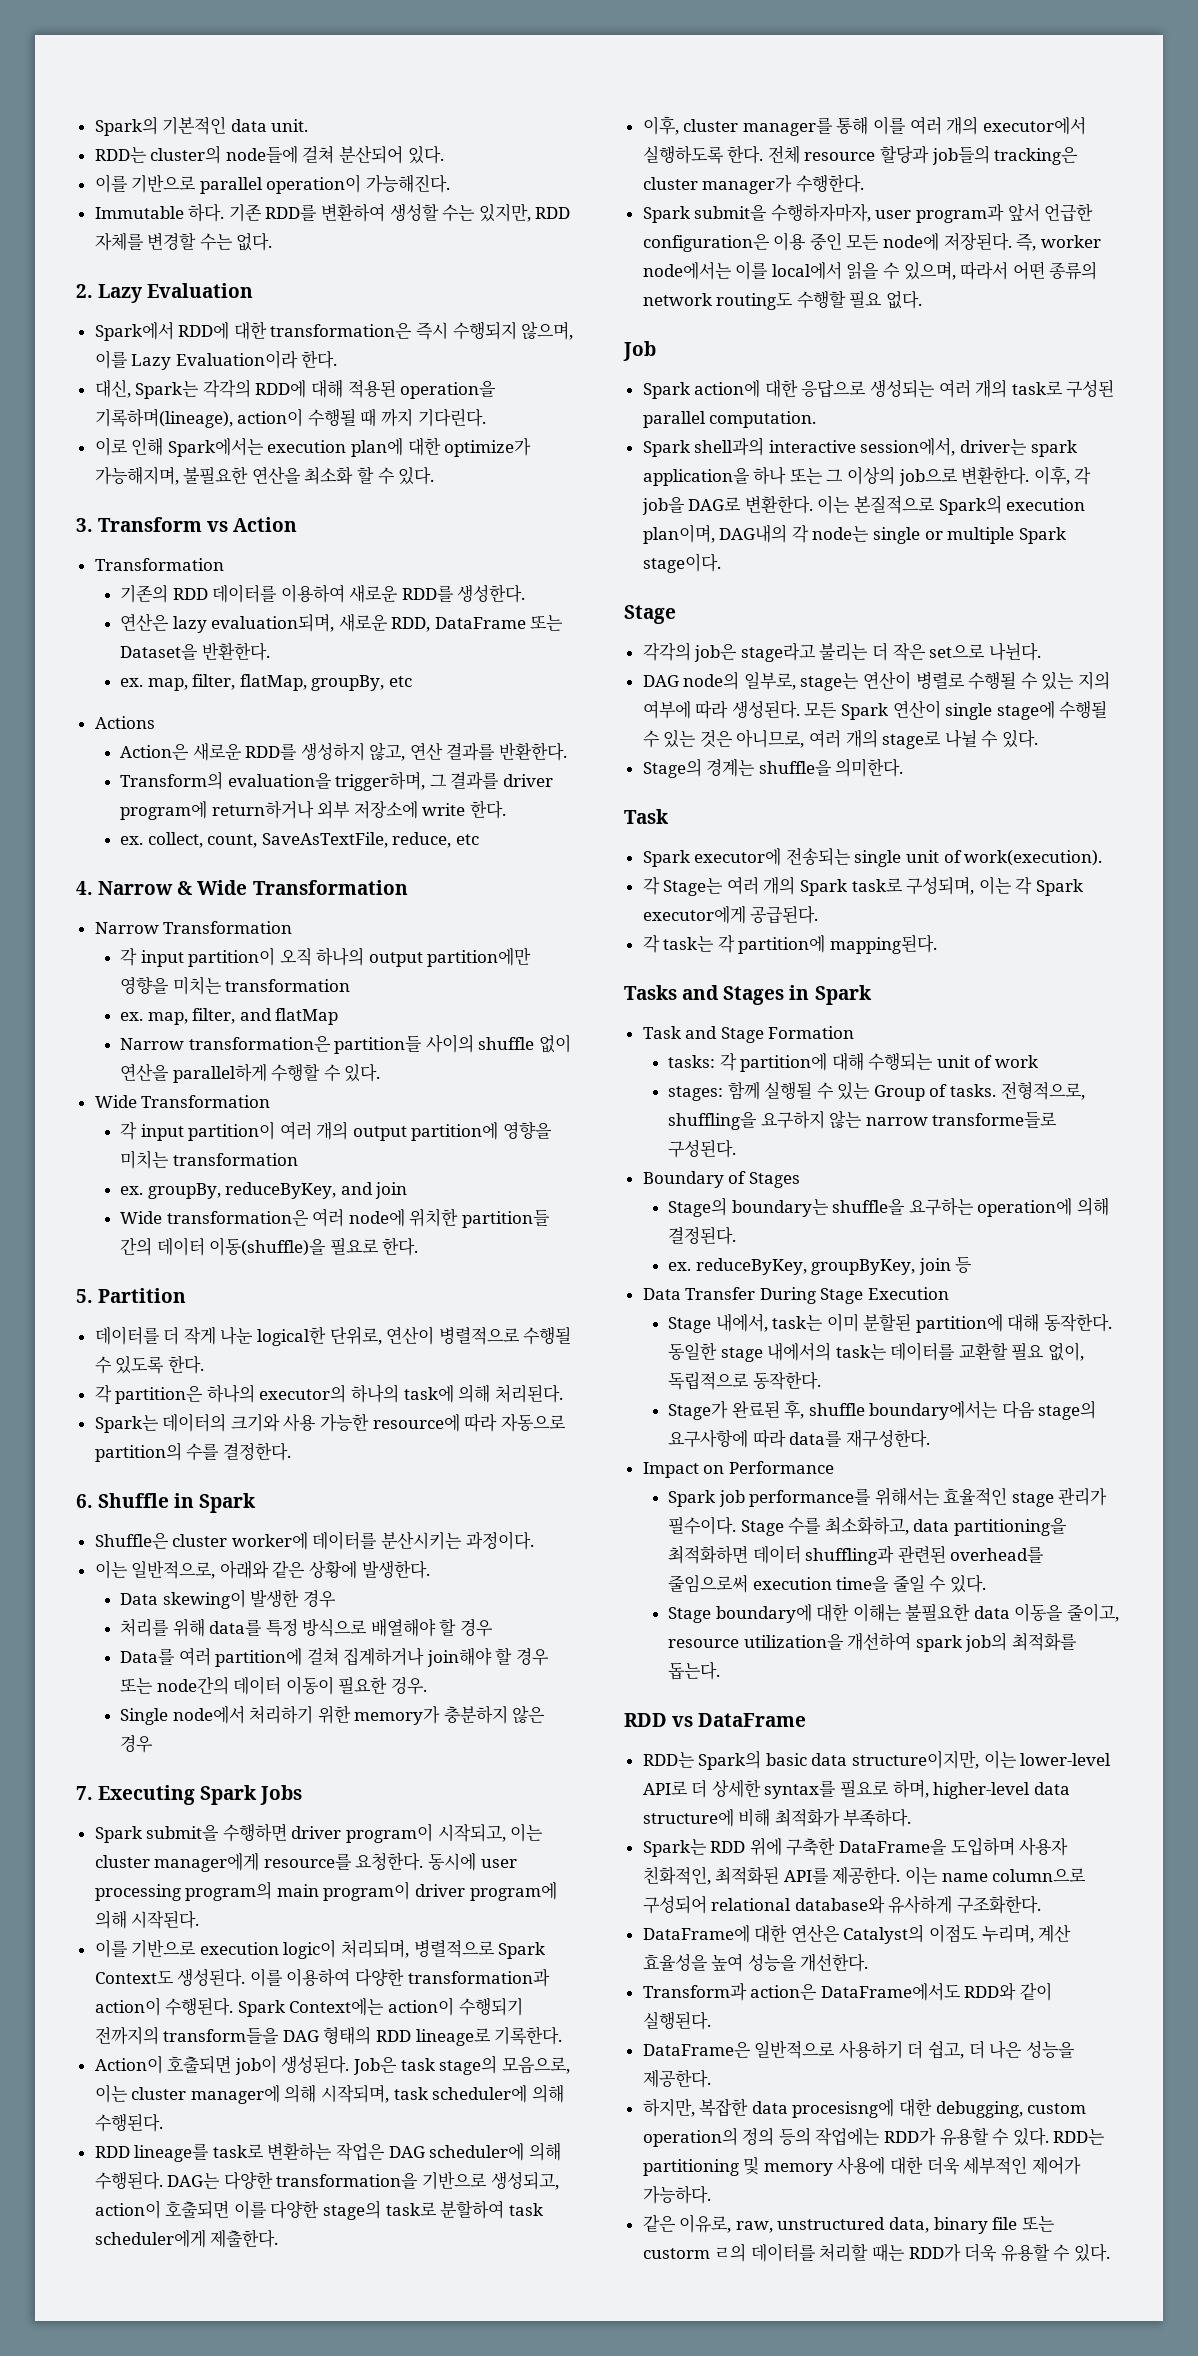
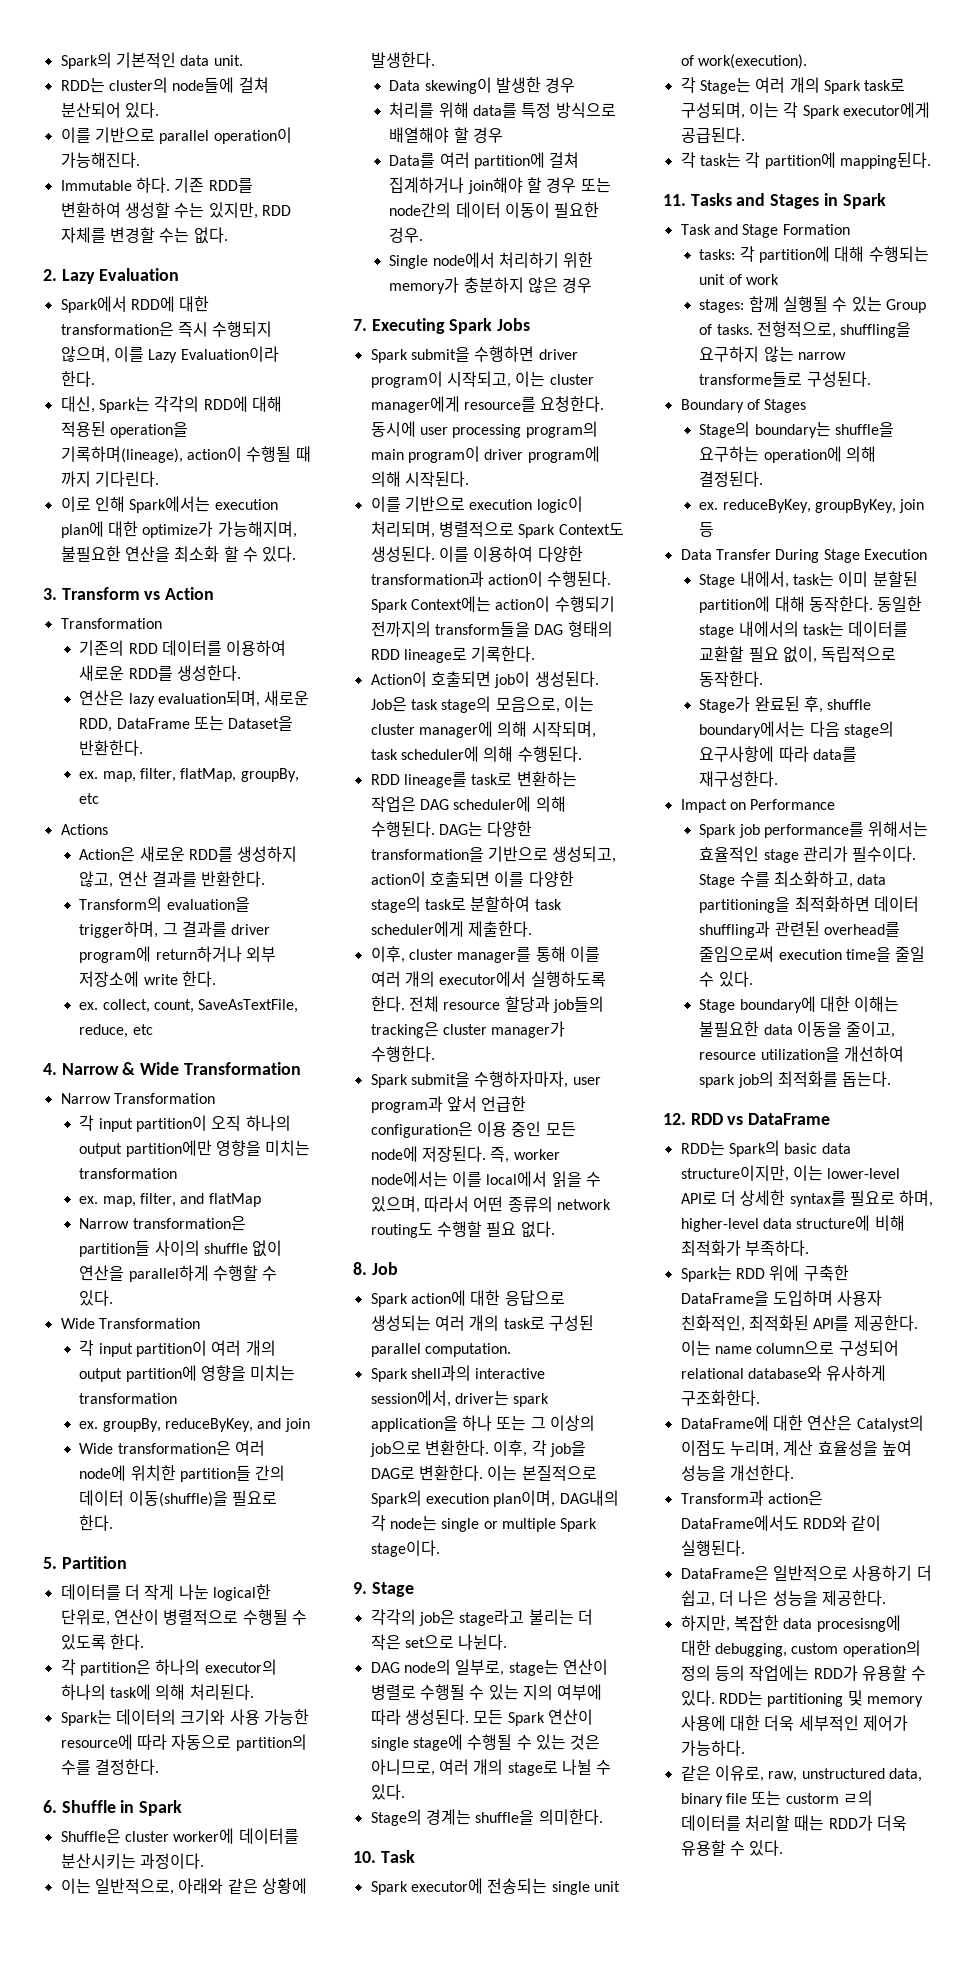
- Job
+ 8. Job
  이는 본질적으로 Spark의 execution plan이며, DAG내의 각 node는 single or multiple Spark stage이다.
- Stage
+ 9. Stage
  Stage의 경계는 shuffle을 의미한다.
- Task
+ 10. Task
- Tasks and Stages in Spark
+ 11. Tasks and Stages in Spark
- RDD vs DataFrame
+ 12. RDD vs DataFrame

